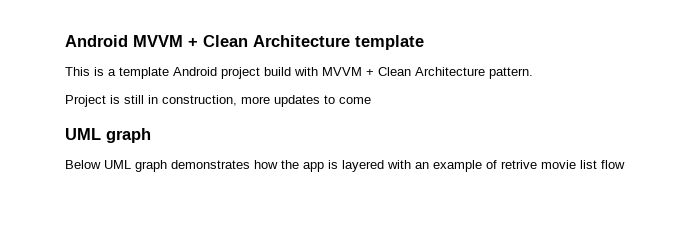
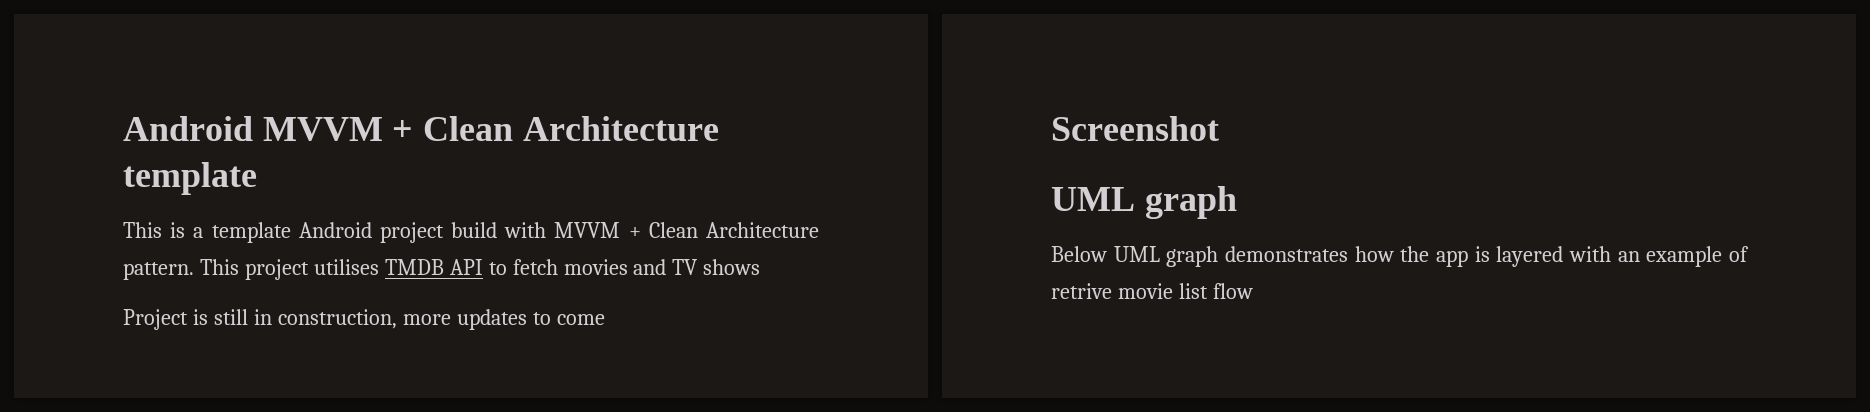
+ This project utilises TMDB API to fetch movies and TV shows
+ Screenshot

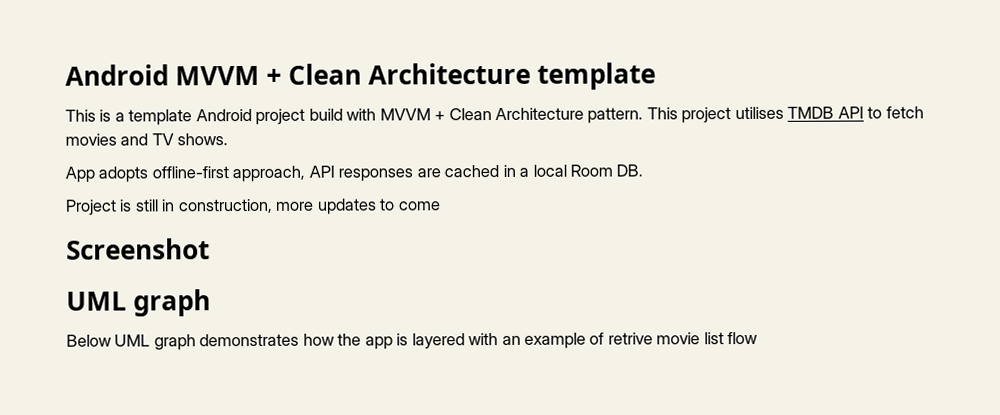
- This project utilises TMDB API to fetch movies and TV shows
+ This project utilises TMDB API to fetch movies and TV shows.
+ App adopts offline-first approach, API responses are cached in a local Room DB.

